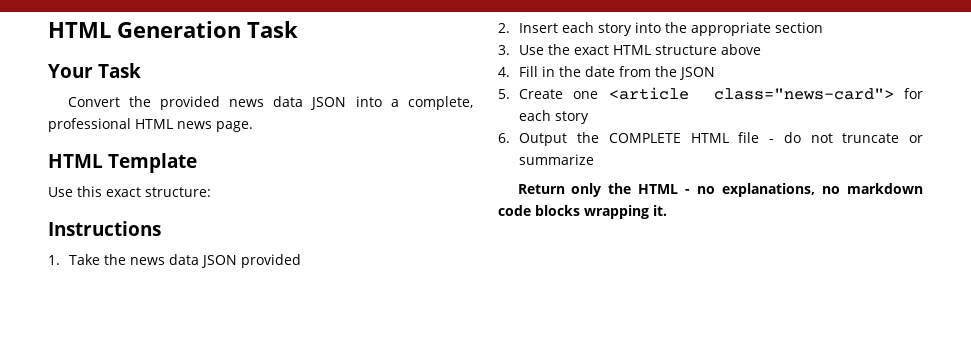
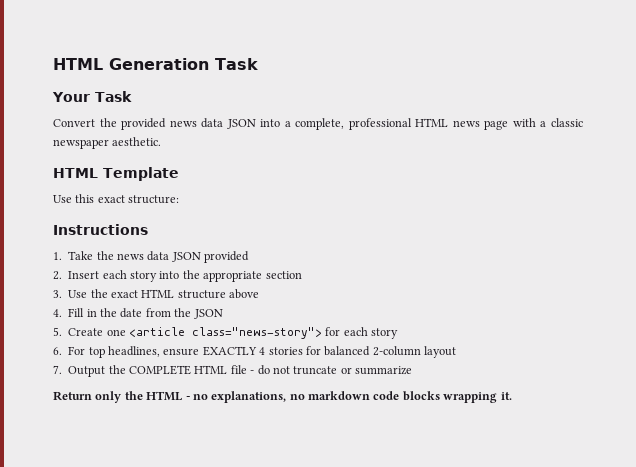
- Convert the provided news data JSON into a complete, professional HTML news page.
+ Convert the provided news data JSON into a complete, professional HTML news page with a classic newspaper aesthetic.
- 5. Create one <article class="news-card"> for each story
+ 5. Create one <article class="news-story"> for each story
- 6. Output the COMPLETE HTML file - do not truncate or summarize
+ 6. For top headlines, ensure EXACTLY 4 stories for balanced 2-column layout
+ 7. Output the COMPLETE HTML file - do not truncate or summarize

